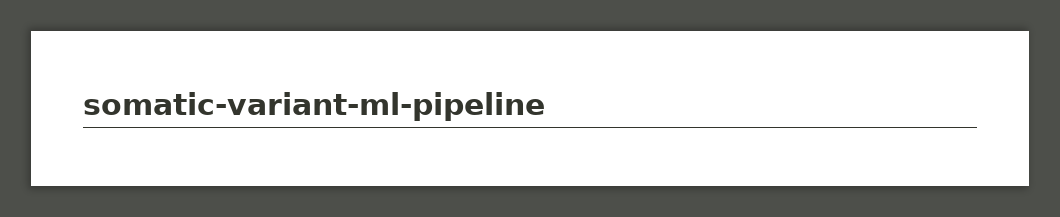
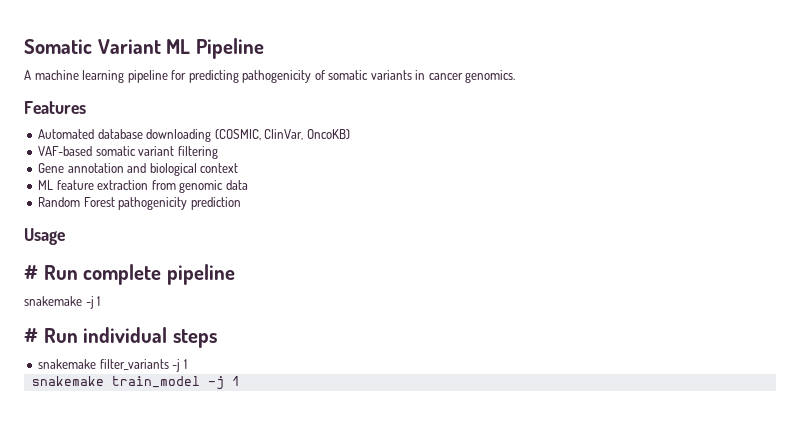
- somatic-variant-ml-pipeline
+ Somatic Variant ML Pipeline
+ A machine learning pipeline for predicting pathogenicity of somatic variants in cancer genomics.
+ Features
+ Automated database downloading (COSMIC, ClinVar, OncoKB)
+ VAF-based somatic variant filtering
+ Gene annotation and biological context
+ ML feature extraction from genomic data
+ Random Forest pathogenicity prediction
+ Usage
+ # Run complete pipeline
+ snakemake -j 1
+ # Run individual steps
+ snakemake filter_variants -j 1
+ snakemake train_model -j 1

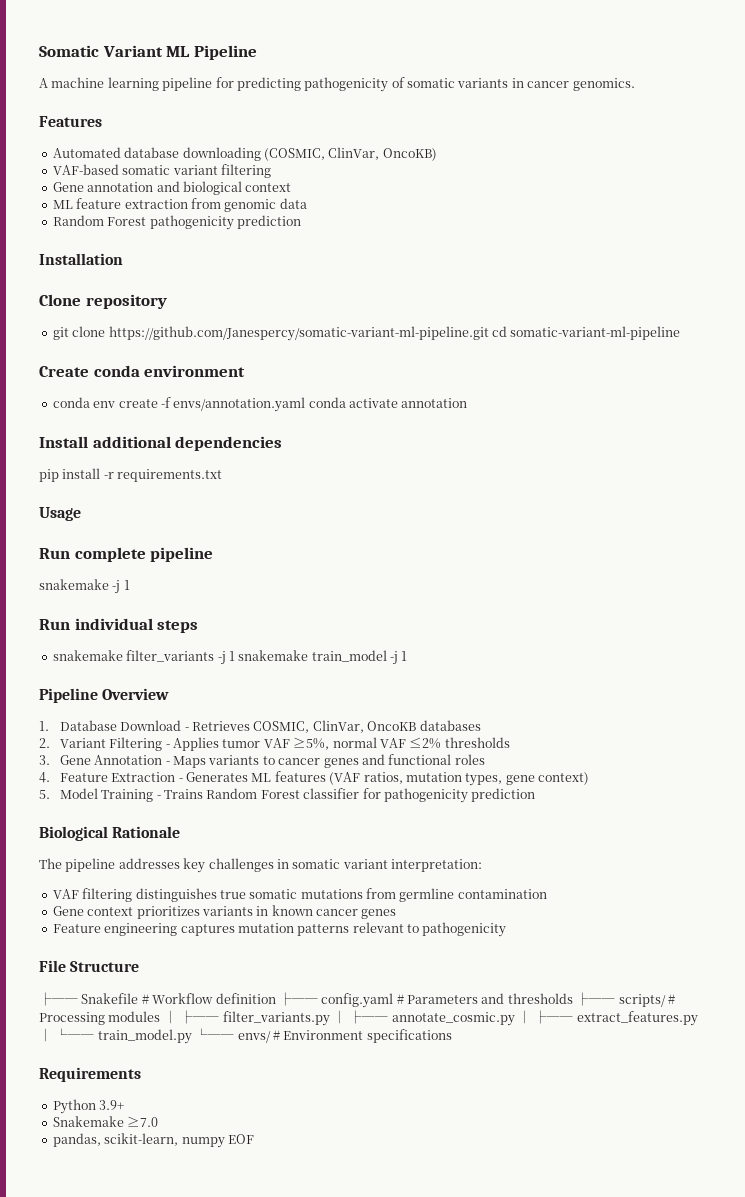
+ Installation
+ Clone repository
+ git clone https://github.com/Janespercy/somatic-variant-ml-pipeline.git cd somatic-variant-ml-pipeline
+ Create conda environment
+ conda env create -f envs/annotation.yaml conda activate annotation
+ Install additional dependencies
+ pip install -r requirements.txt
- # Run complete pipeline
+ Run complete pipeline
- # Run individual steps
+ Run individual steps
- snakemake filter_variants -j 1
- snakemake train_model -j 1
+ snakemake filter_variants -j 1 snakemake train_model -j 1
+ Pipeline Overview
+ 1. Database Download - Retrieves COSMIC, ClinVar, OncoKB databases
+ 2. Variant Filtering - Applies tumor VAF ≥5%, normal VAF ≤2% thresholds
+ 3. Gene Annotation - Maps variants to cancer genes and functional roles
+ 4. Feature Extraction - Generates ML features (VAF ratios, mutation types, gene context)
+ 5. Model Training - Trains Random Forest classifier for pathogenicity prediction
+ Biological Rationale
+ The pipeline addresses key challenges in somatic variant interpretation:
+ VAF filtering distinguishes true somatic mutations from germline contamination
+ Gene context prioritizes variants in known cancer genes
+ Feature engineering captures mutation patterns relevant to pathogenicity
+ File Structure
+ ├── Snakefile # Workflow definition ├── config.yaml # Parameters and thresholds ├── scripts/ # Processing modules │ ├── filter_variants.py │ ├── annotate_cosmic.py │ ├── extract_features.py │ └── train_model.py └── envs/ # Environment specifications
+ Requirements
+ Python 3.9+
+ Snakemake ≥7.0
+ pandas, scikit-learn, numpy EOF

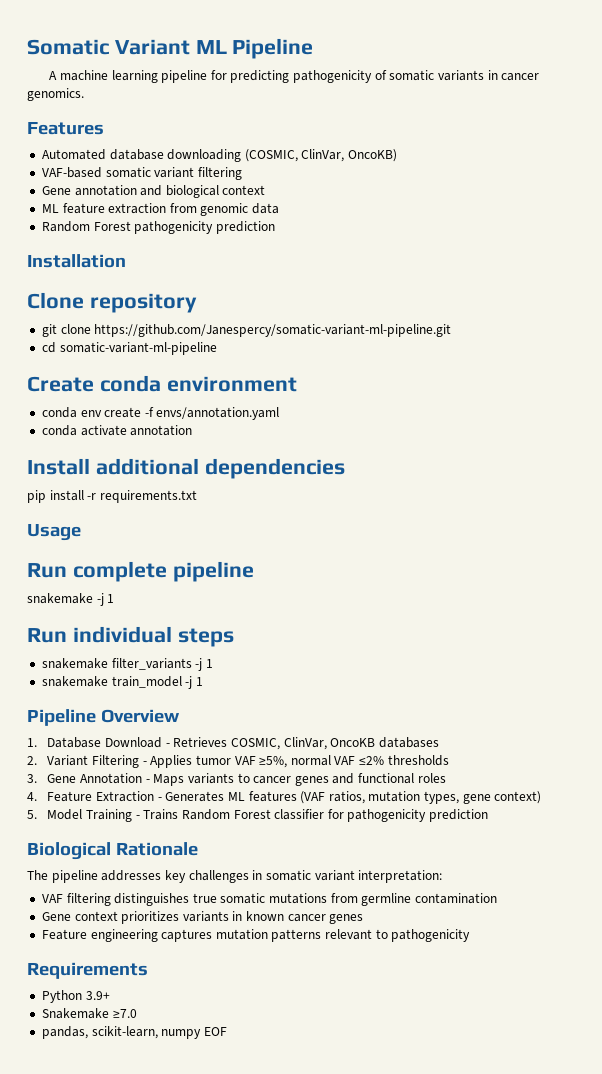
- git clone https://github.com/Janespercy/somatic-variant-ml-pipeline.git cd somatic-variant-ml-pipeline
+ git clone https://github.com/Janespercy/somatic-variant-ml-pipeline.git
+ cd somatic-variant-ml-pipeline
- conda env create -f envs/annotation.yaml conda activate annotation
+ conda env create -f envs/annotation.yaml
+ conda activate annotation
- snakemake filter_variants -j 1 snakemake train_model -j 1
+ snakemake filter_variants -j 1
+ snakemake train_model -j 1
- File Structure
- ├── Snakefile # Workflow definition ├── config.yaml # Parameters and thresholds ├── scripts/ # Processing modules │ ├── filter_variants.py │ ├── annotate_cosmic.py │ ├── extract_features.py │ └── train_model.py └── envs/ # Environment specifications

